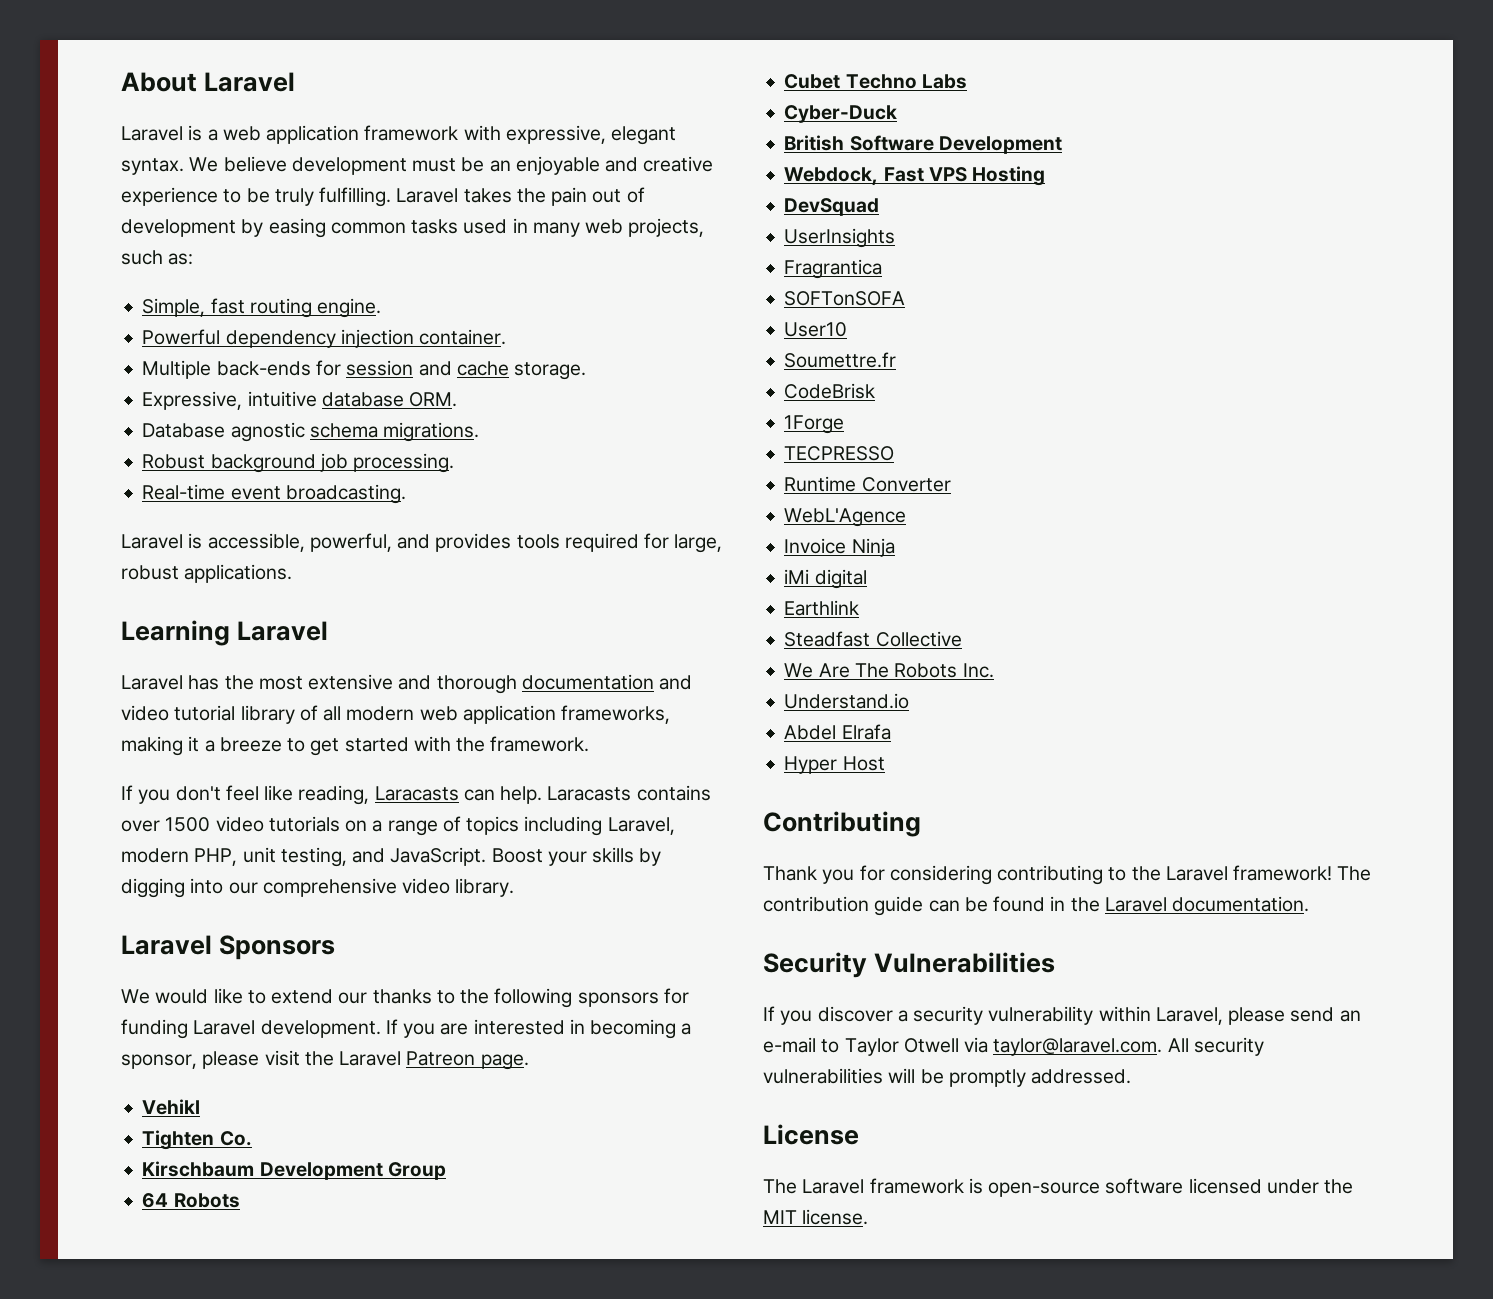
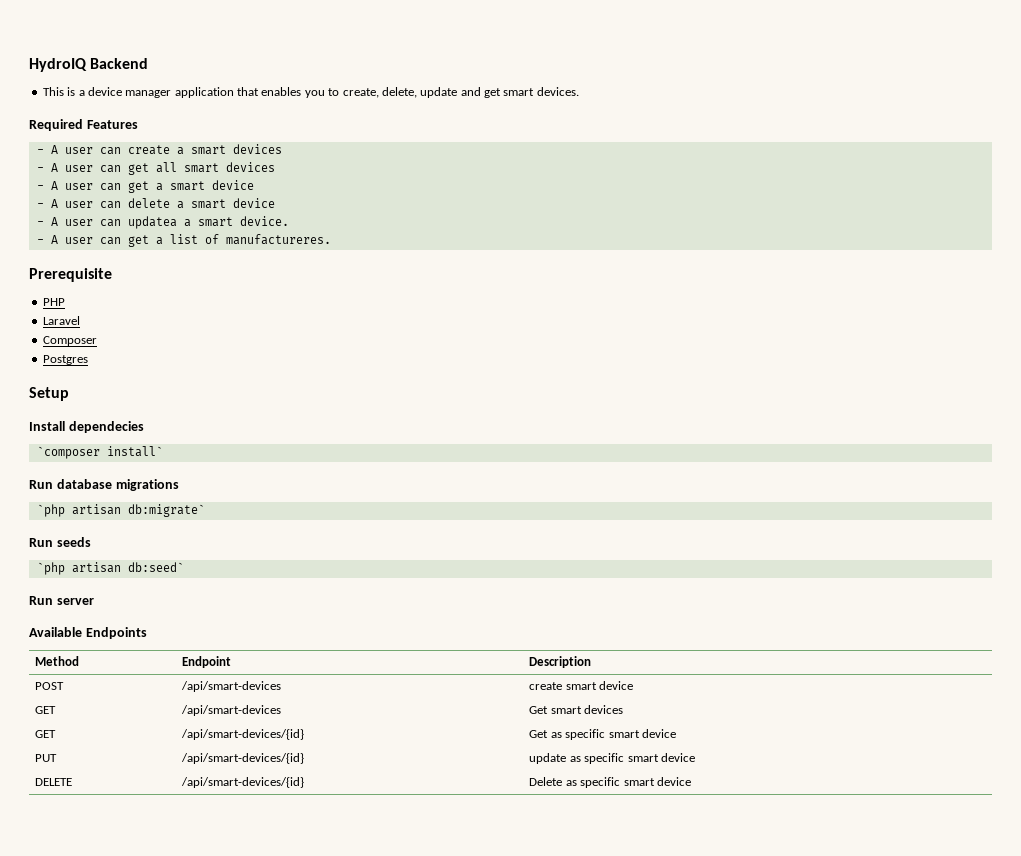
- About Laravel
- Laravel is a web application framework with expressive, elegant syntax. We believe development must be an enjoyable and creative experience to be truly fulfilling. Laravel takes the pain out of development by easing common tasks used in many web projects, such as:
- Simple, fast routing engine.
- Powerful dependency injection container.
- Multiple back-ends for session and cache storage.
- Expressive, intuitive database ORM.
- Database agnostic schema migrations.
- Robust background job processing.
- Real-time event broadcasting.
- Laravel is accessible, powerful, and provides tools required for large, robust applications.
- Learning Laravel
- Laravel has the most extensive and thorough documentation and video tutorial library of all modern web application frameworks, making it a breeze to get started with the framework.
- If you don't feel like reading, Laracasts can help. Laracasts contains over 1500 video tutorials on a range of topics including Laravel, modern PHP, unit testing, and JavaScript. Boost your skills by digging into our comprehensive video library.
- Laravel Sponsors
- We would like to extend our thanks to the following sponsors for funding Laravel development. If you are interested in becoming a sponsor, please visit the Laravel Patreon page.
- Vehikl
- Tighten Co.
- Kirschbaum Development Group
- 64 Robots
- Cubet Techno Labs
- Cyber-Duck
- British Software Development
- Webdock, Fast VPS Hosting
- DevSquad
- UserInsights
- Fragrantica
- SOFTonSOFA
- User10
- Soumettre.fr
- CodeBrisk
- 1Forge
- TECPRESSO
- Runtime Converter
- WebL'Agence
- Invoice Ninja
- iMi digital
- Earthlink
- Steadfast Collective
- We Are The Robots Inc.
- Understand.io
- Abdel Elrafa
- Hyper Host
- Contributing
- Thank you for considering contributing to the Laravel framework! The contribution guide can be found in the Laravel documentation.
- Security Vulnerabilities
- If you discover a security vulnerability within Laravel, please send an e-mail to Taylor Otwell via taylor@laravel.com. All security vulnerabilities will be promptly addressed.
- License
- The Laravel framework is open-source software licensed under the MIT license.
+ HydroIQ Backend
+ This is a device manager application that enables you to create, delete, update and get smart devices.
+ Required Features
+ - A user can create a smart devices
+ - A user can get all smart devices
+ - A user can get a smart device
+ - A user can delete a smart device
+ - A user can updatea a smart device.
+ - A user can get a list of manufactureres.
+ Prerequisite
+ PHP
+ Laravel
+ Composer
+ Postgres
+ Setup
+ Install dependecies
+ `composer install`
+ Run database migrations
+ `php artisan db:migrate`
+ Run seeds
+ `php artisan db:seed`
+ Run server
+ Available Endpoints
+ Method | Endpoint | Description
+ POST | /api/smart-devices | create smart device
+ GET | /api/smart-devices | Get smart devices
+ GET | /api/smart-devices/{id} | Get as specific smart device
+ PUT | /api/smart-devices/{id} | update as specific smart device
+ DELETE | /api/smart-devices/{id} | Delete as specific smart device

